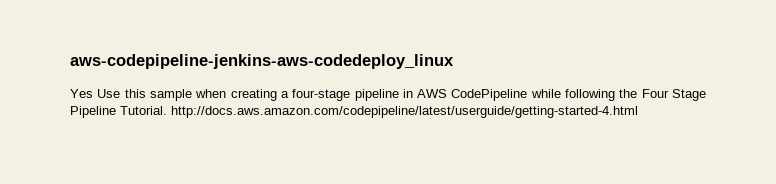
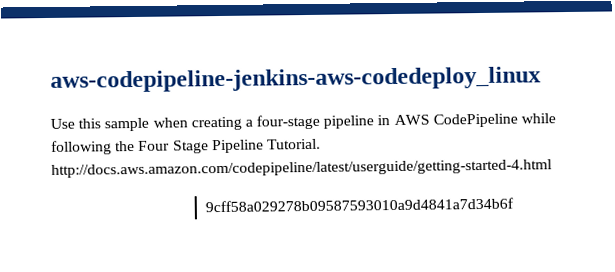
- Yes Use this sample when creating a four-stage pipeline in AWS CodePipeline while following the Four Stage Pipeline Tutorial. http://docs.aws.amazon.com/codepipeline/latest/userguide/getting-started-4.html
+ Use this sample when creating a four-stage pipeline in AWS CodePipeline while following the Four Stage Pipeline Tutorial. http://docs.aws.amazon.com/codepipeline/latest/userguide/getting-started-4.html
+ 9cff58a029278b09587593010a9d4841a7d34b6f

